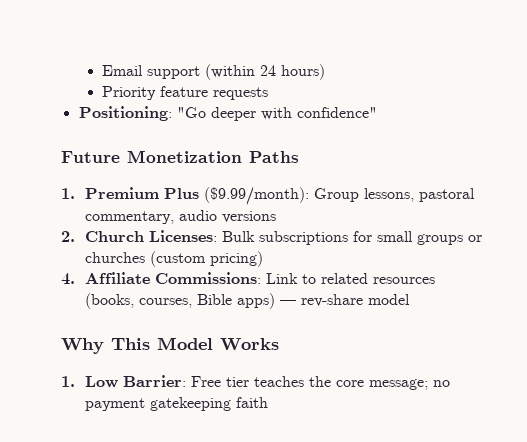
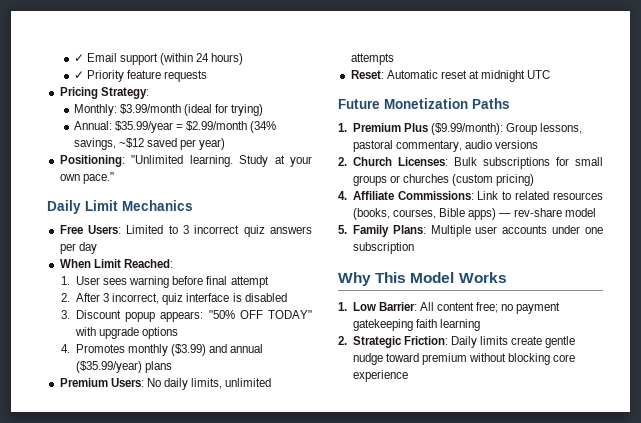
- Email support (within 24 hours)
+ ✓ Email support (within 24 hours)
- Priority feature requests
+ ✓ Priority feature requests
- Positioning: "Go deeper with confidence"
+ Pricing Strategy:
+ Monthly: $3.99/month (ideal for trying)
+ Annual: $35.99/year = $2.99/month (34% savings, ~$12 saved per year)
+ Positioning: "Unlimited learning. Study at your own pace."
+ Daily Limit Mechanics
+ Free Users: Limited to 3 incorrect quiz answers per day
+ When Limit Reached:
+ 1. User sees warning before final attempt
+ 2. After 3 incorrect, quiz interface is disabled
+ 3. Discount popup appears: "50% OFF TODAY" with upgrade options
+ 4. Promotes monthly ($3.99) and annual ($35.99/year) plans
+ Premium Users: No daily limits, unlimited attempts
+ Reset: Automatic reset at midnight UTC
+ 5. Family Plans: Multiple user accounts under one subscription
- 1. Low Barrier: Free tier teaches the core message; no payment gatekeeping faith
+ 1. Low Barrier: All content free; no payment gatekeeping faith learning
+ 2. Strategic Friction: Daily limits create gentle nudge toward premium without blocking core experience

